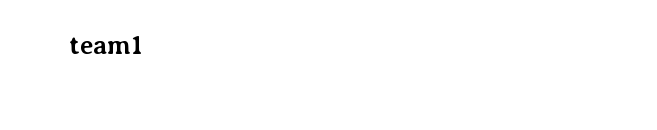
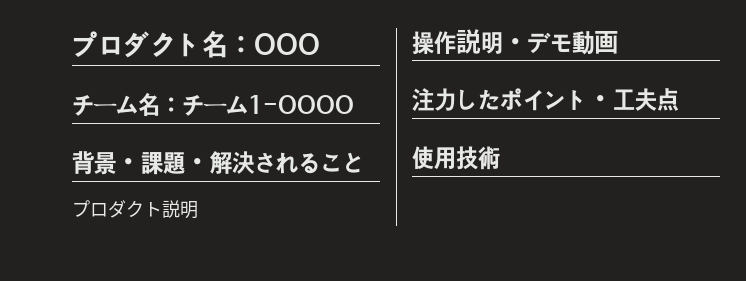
- team1
+ プロダクト名：OOO
+ チーム名：チーム1-OOOO
+ 背景・課題・解決されること
+ プロダクト説明
+ 操作説明・デモ動画
+ 注力したポイント・工夫点
+ 使用技術

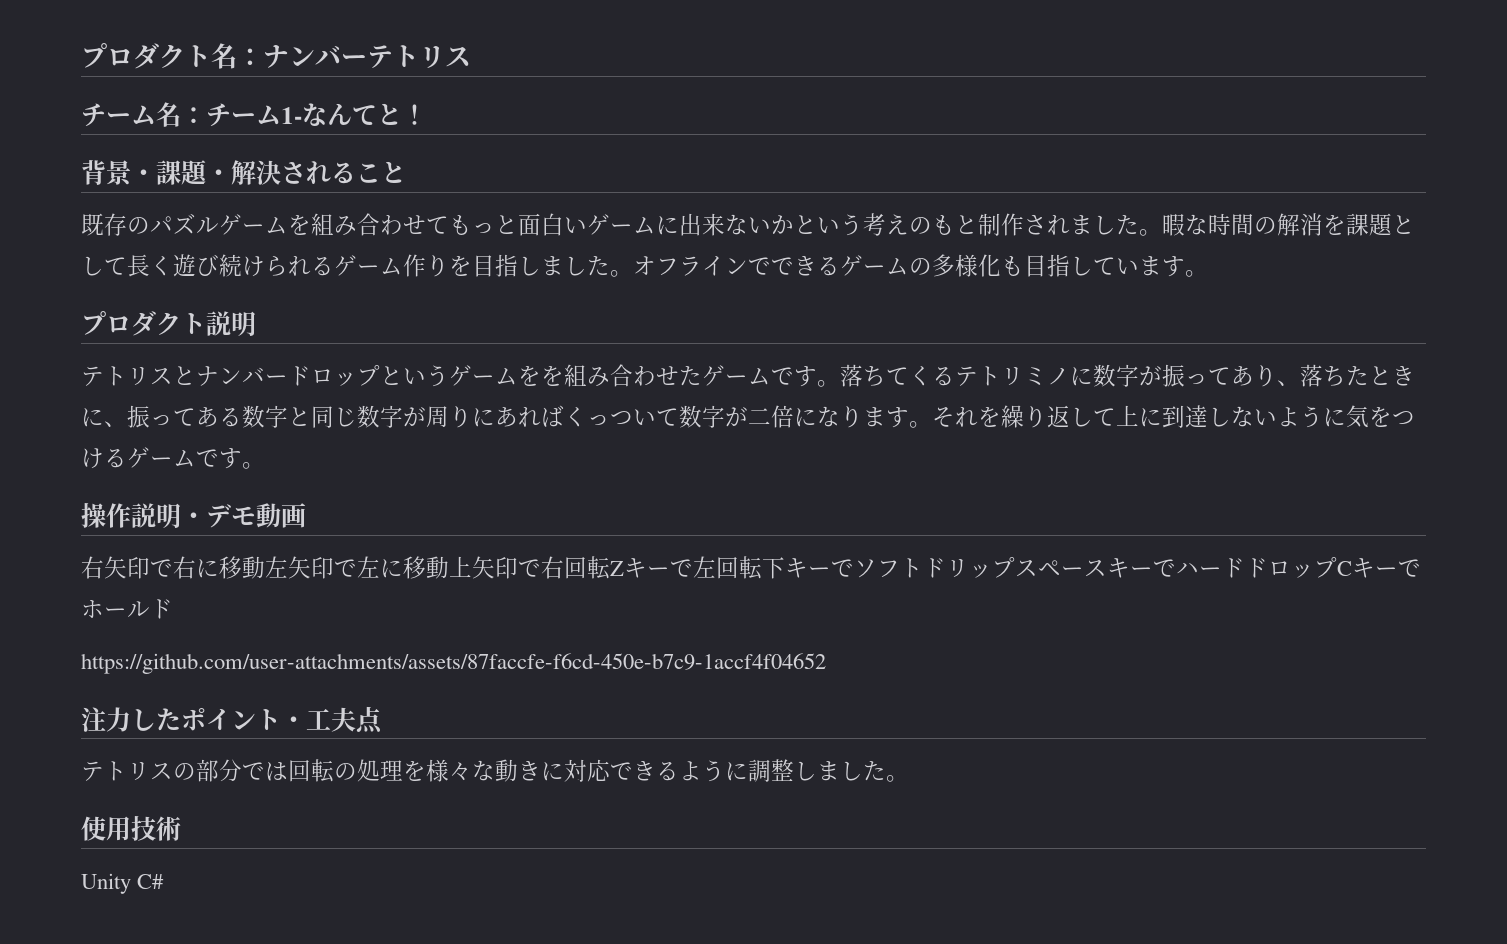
- プロダクト名：OOO
+ プロダクト名：ナンバーテトリス
- チーム名：チーム1-OOOO
+ チーム名：チーム1-なんてと！
+ 既存のパズルゲームを組み合わせてもっと面白いゲームに出来ないかという考えのもと制作されました。暇な時間の解消を課題として長く遊び続けられるゲーム作りを目指しました。オフラインでできるゲームの多様化も目指しています。
  プロダクト説明
+ テトリスとナンバードロップというゲームをを組み合わせたゲームです。落ちてくるテトリミノに数字が振ってあり、落ちたときに、振ってある数字と同じ数字が周りにあればくっついて数字が二倍になります。それを繰り返して上に到達しないように気をつけるゲームです。
+ 右矢印で右に移動左矢印で左に移動上矢印で右回転Zキーで左回転下キーでソフトドリップスペースキーでハードドロップCキーでホールド
+ https://github.com/user-attachments/assets/87faccfe-f6cd-450e-b7c9-1accf4f04652
+ テトリスの部分では回転の処理を様々な動きに対応できるように調整しました。
+ Unity C#

